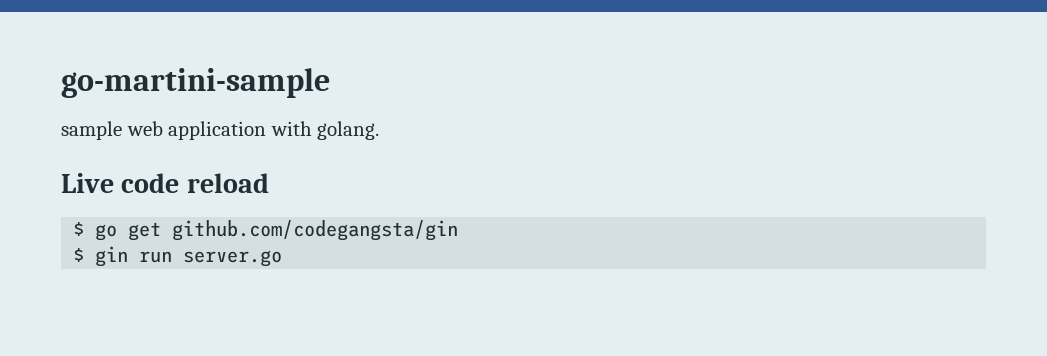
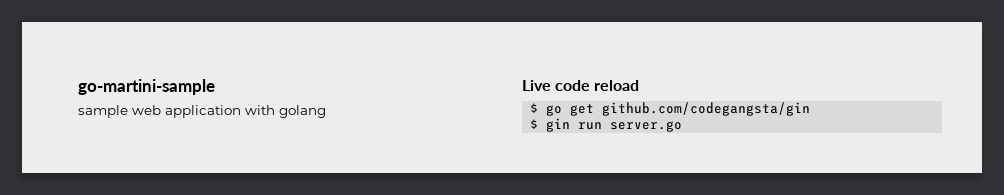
- sample web application with golang.
+ sample web application with golang

